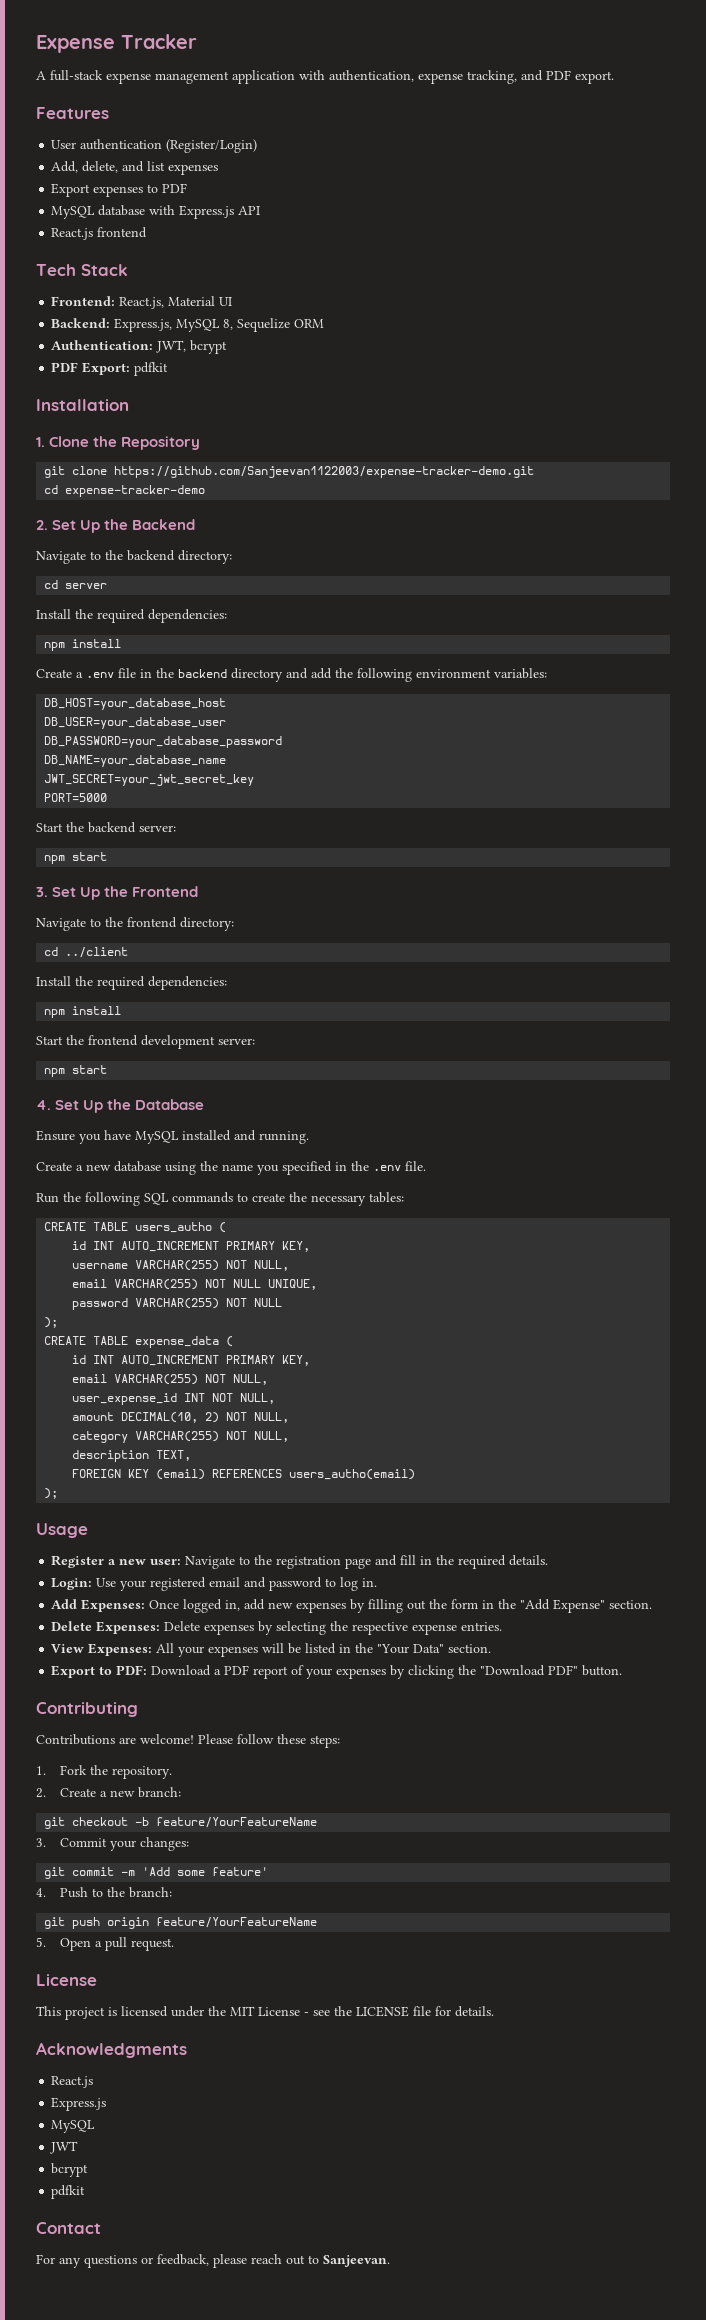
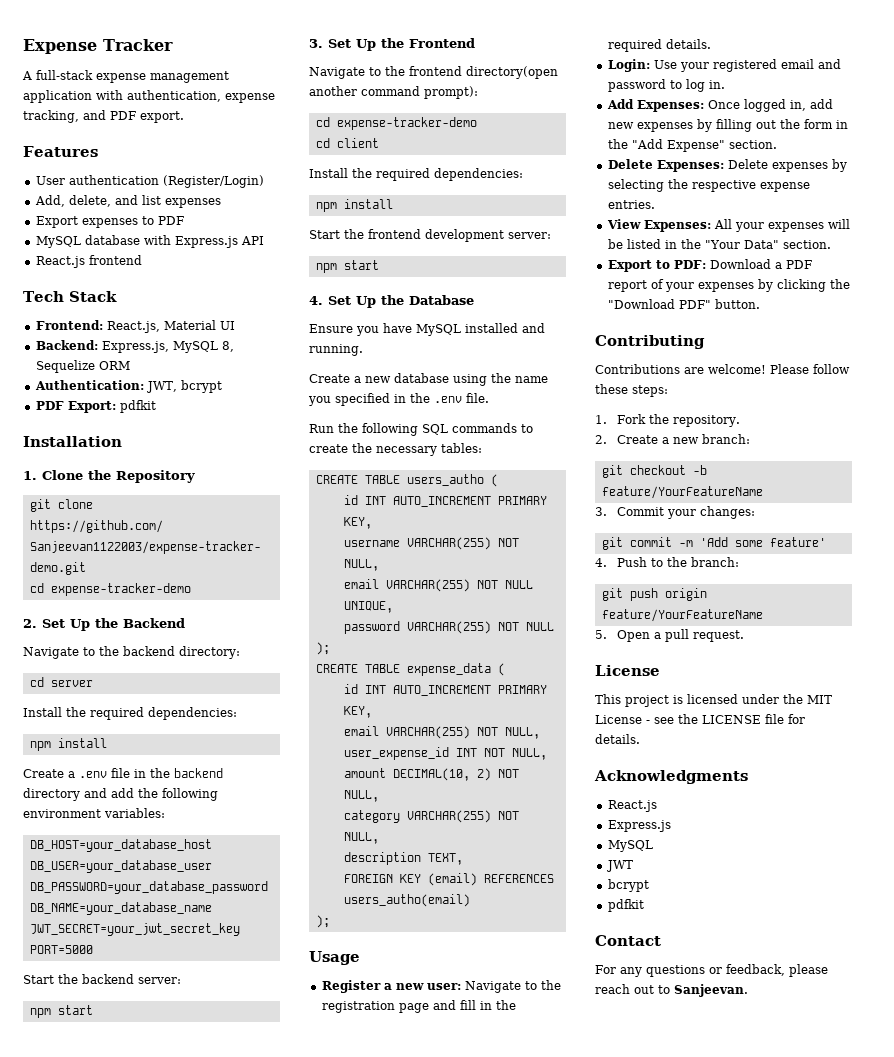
- Navigate to the frontend directory:
- cd ../client
+ Navigate to the frontend directory(open another command prompt):
+ cd expense-tracker-demo
+ cd client

